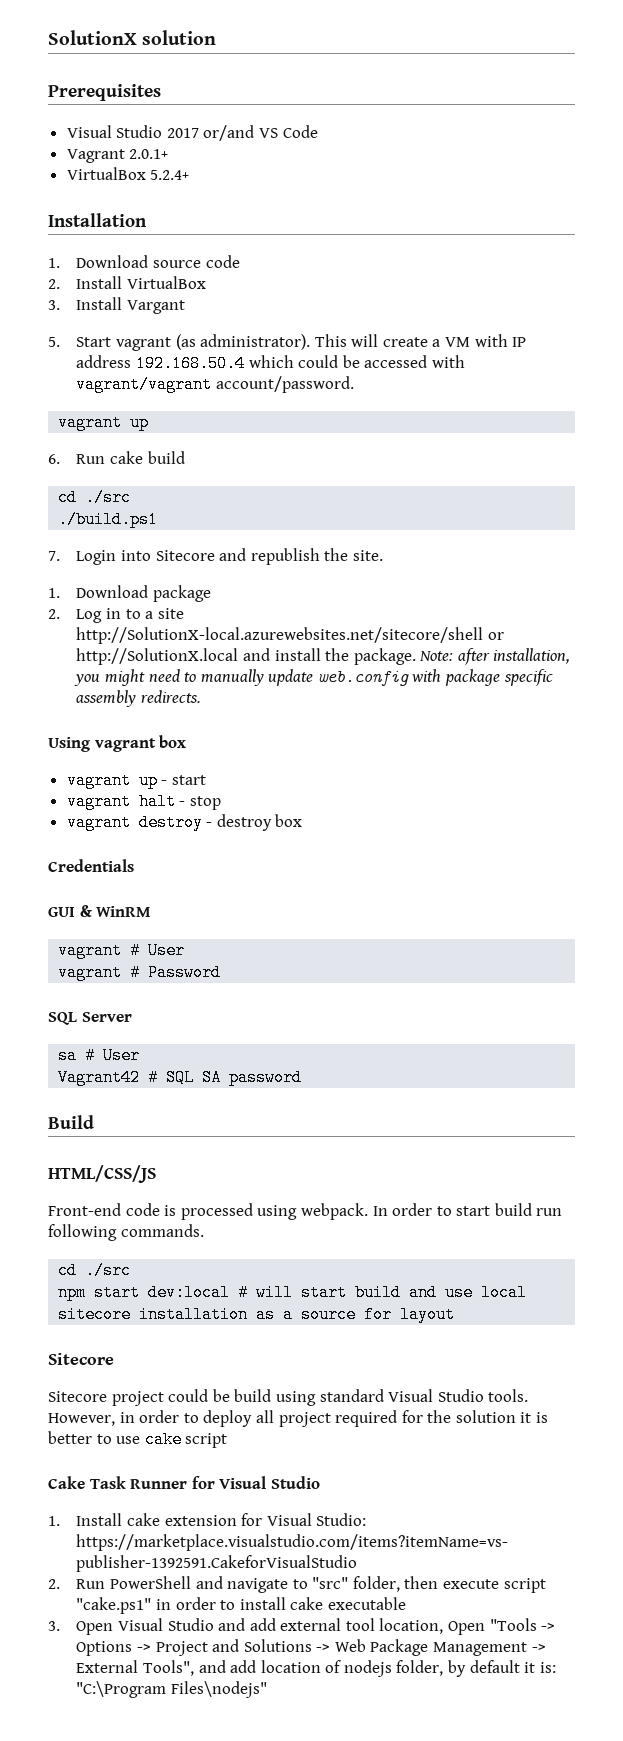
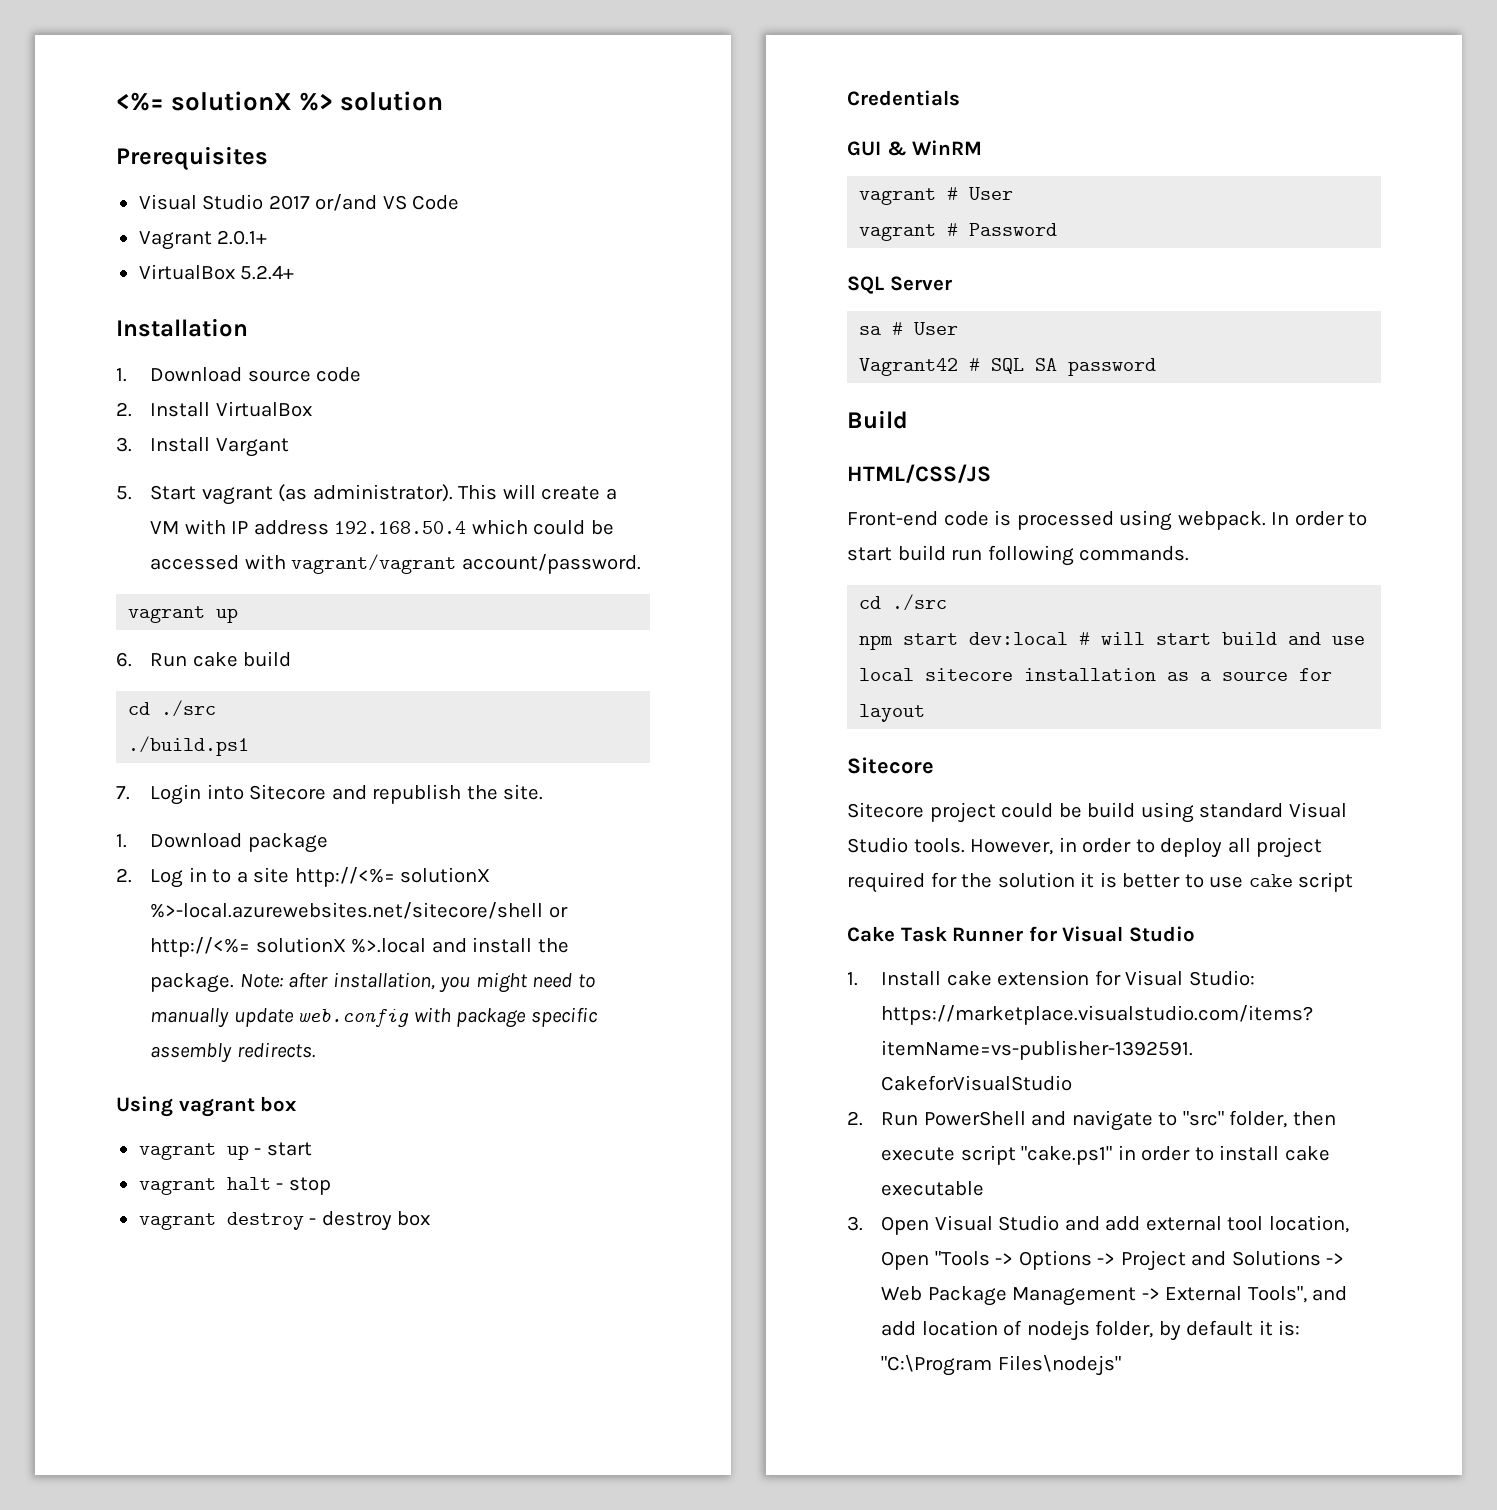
- SolutionX solution
+ <%= solutionX %> solution
- 2. Log in to a site http://SolutionX-local.azurewebsites.net/sitecore/shell or http://SolutionX.local and install the package.
+ 2. Log in to a site http://<%= solutionX %>-local.azurewebsites.net/sitecore/shell or http://<%= solutionX %>.local and install the package.

